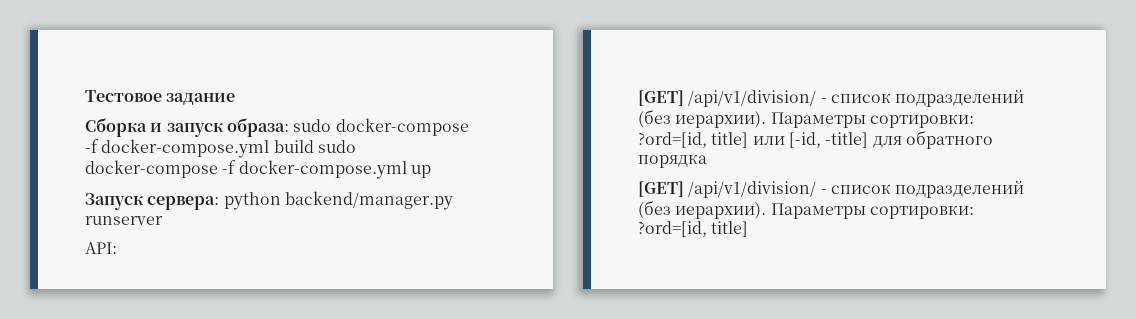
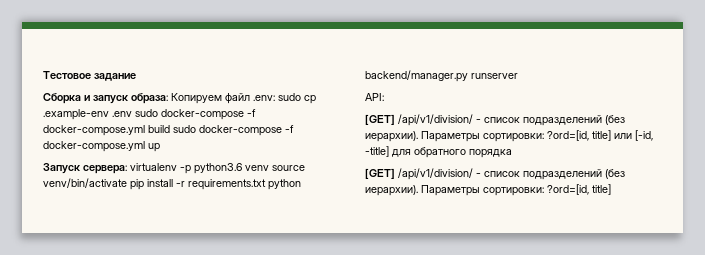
- Сборка и запуск образа: sudo docker-compose -f docker-compose.yml build sudo docker-compose -f docker-compose.yml up
+ Сборка и запуск образа: Копируем файл .env: sudo cp .example-env .env sudo docker-compose -f docker-compose.yml build sudo docker-compose -f docker-compose.yml up
- Запуск сервера: python backend/manager.py runserver
+ Запуск сервера: virtualenv -p python3.6 venv source venv/bin/activate pip install -r requirements.txt python backend/manager.py runserver

